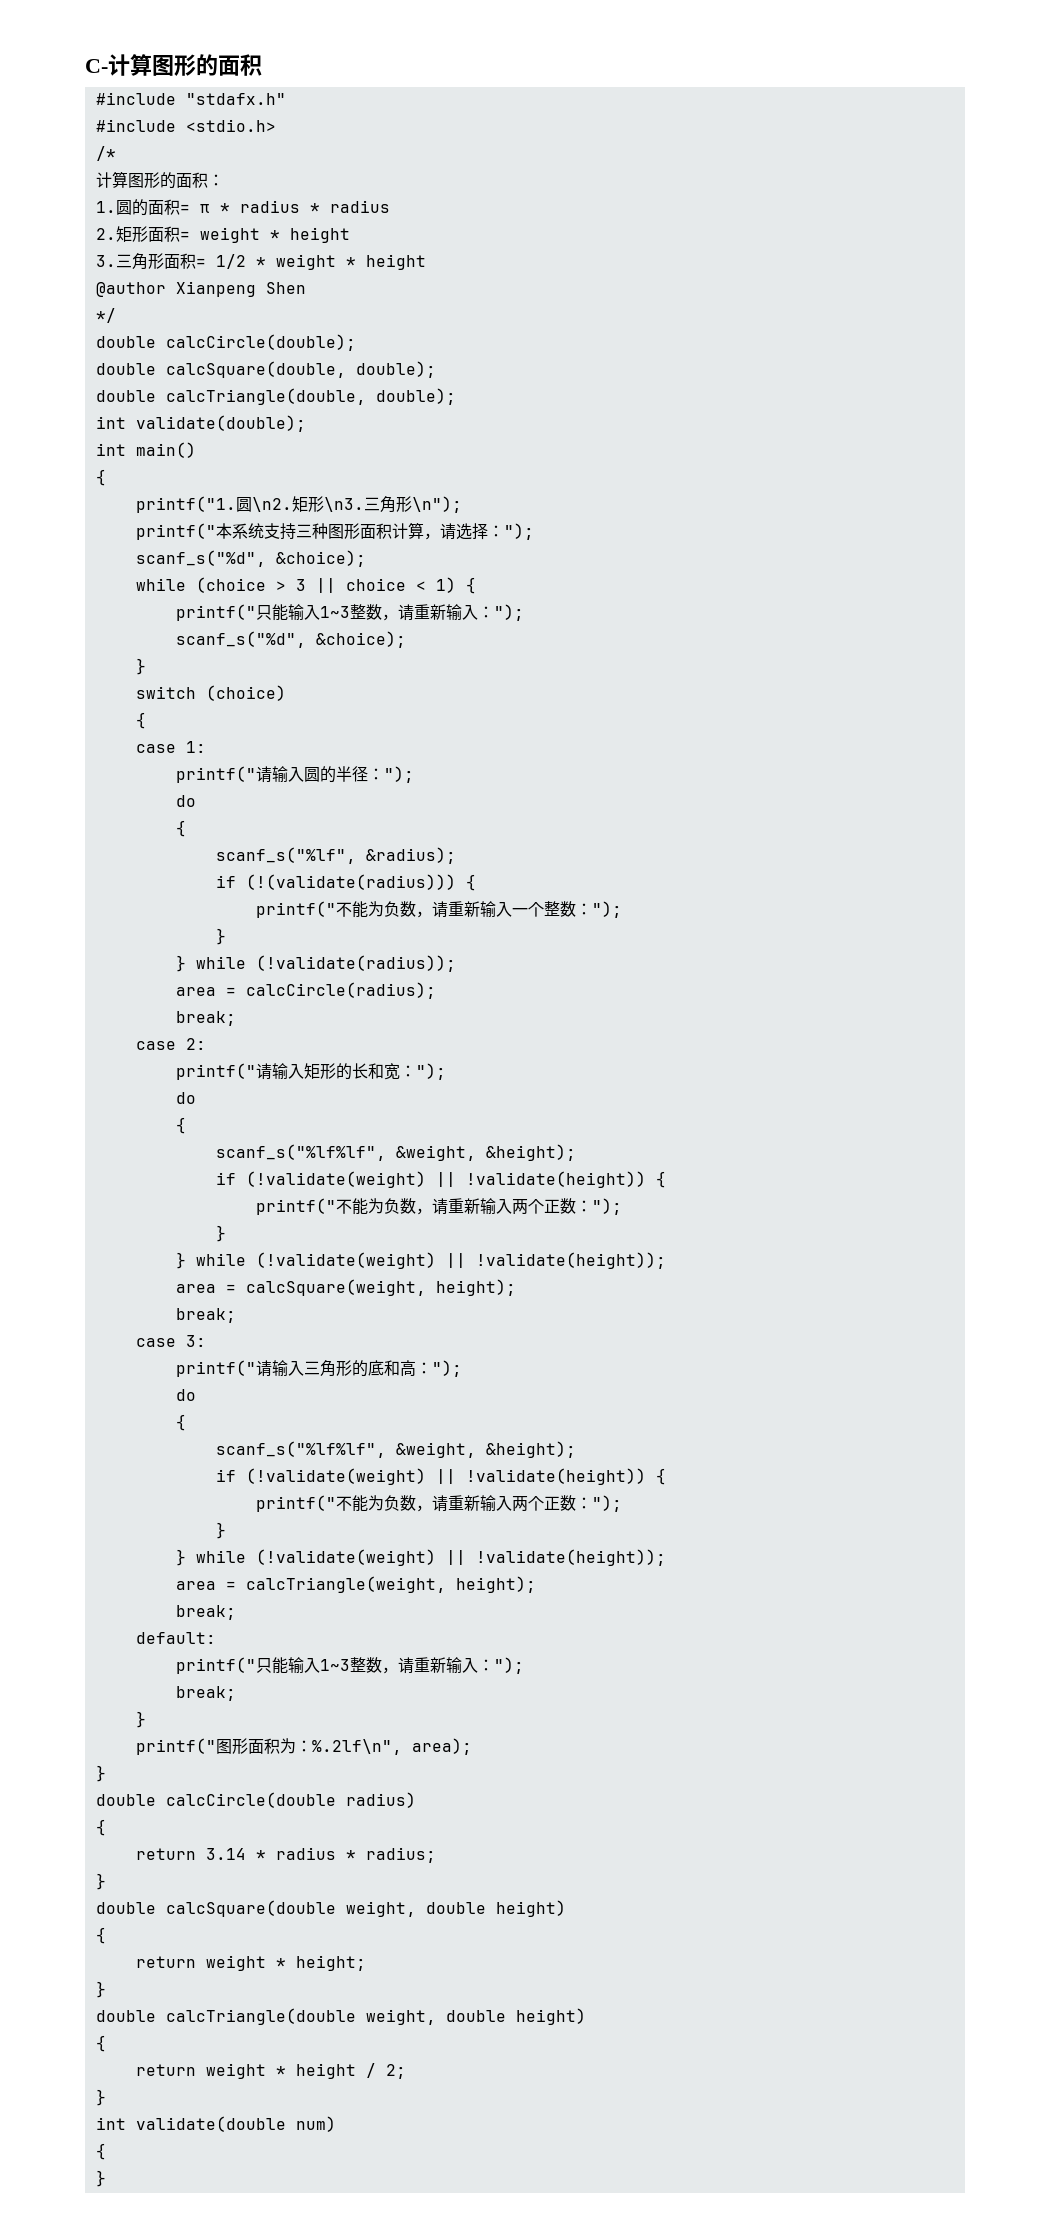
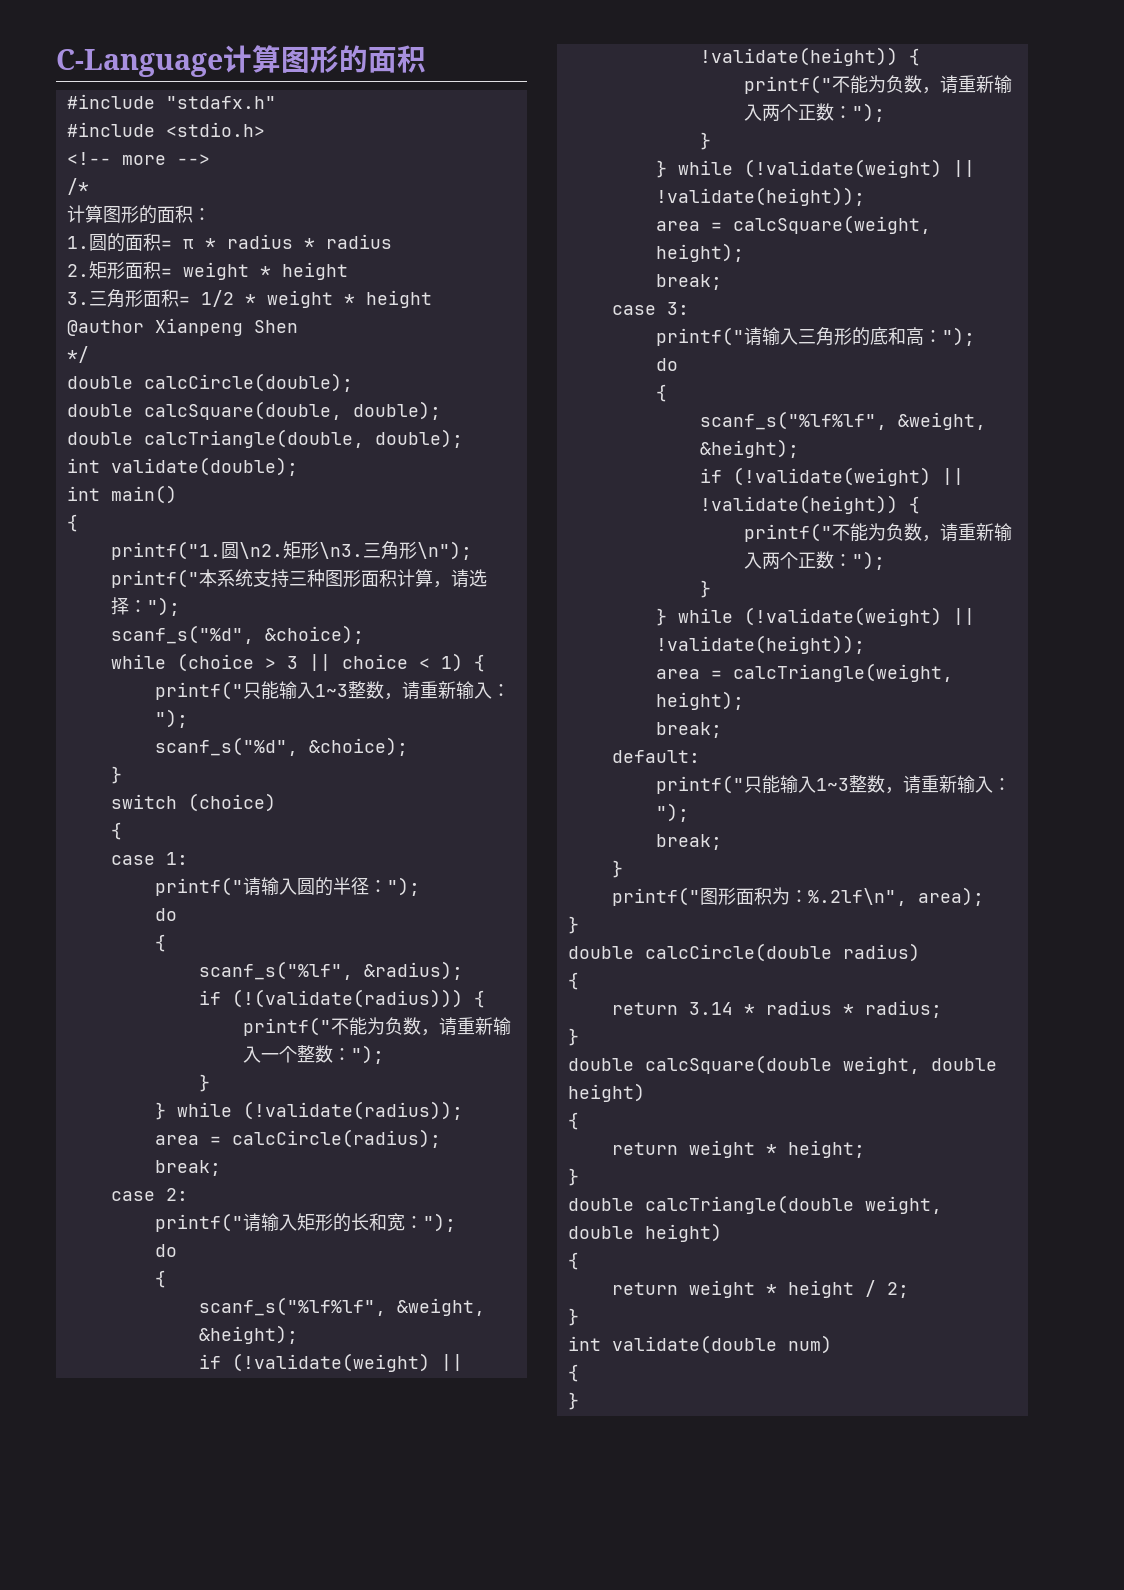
- C-计算图形的面积
+ C-Language计算图形的面积
+ <!-- more -->

